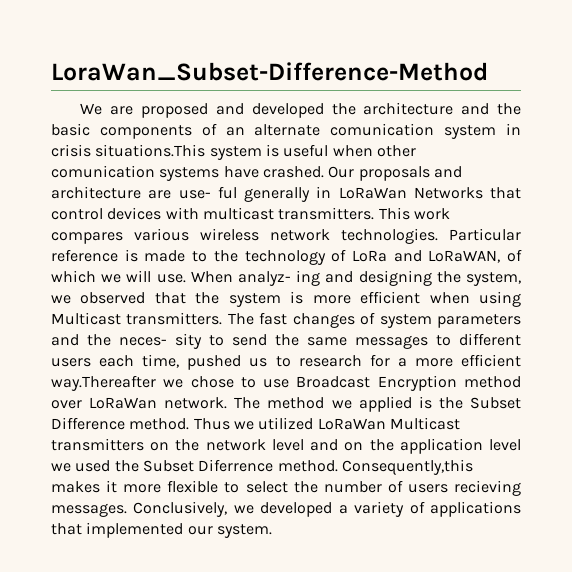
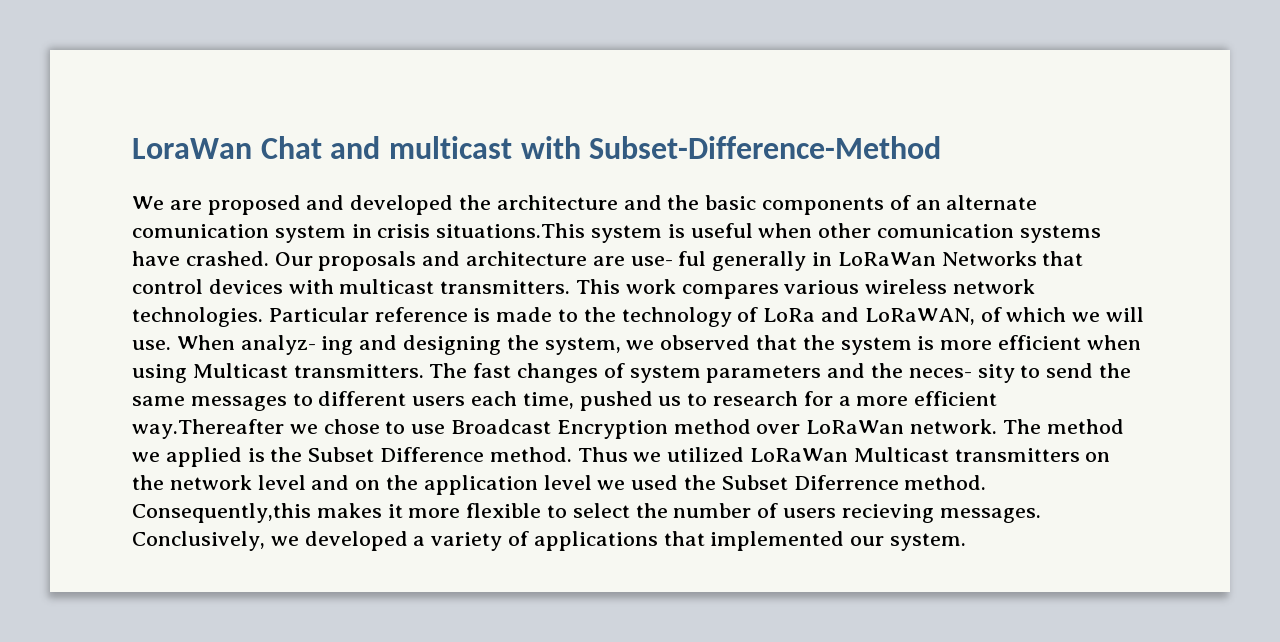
- LoraWan_Subset-Difference-Method
+ LoraWan Chat and multicast with Subset-Difference-Method

